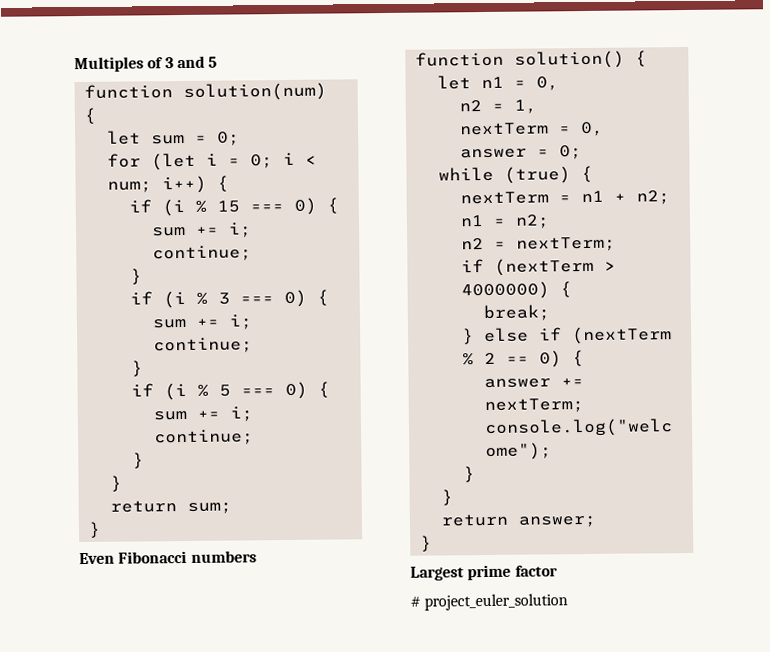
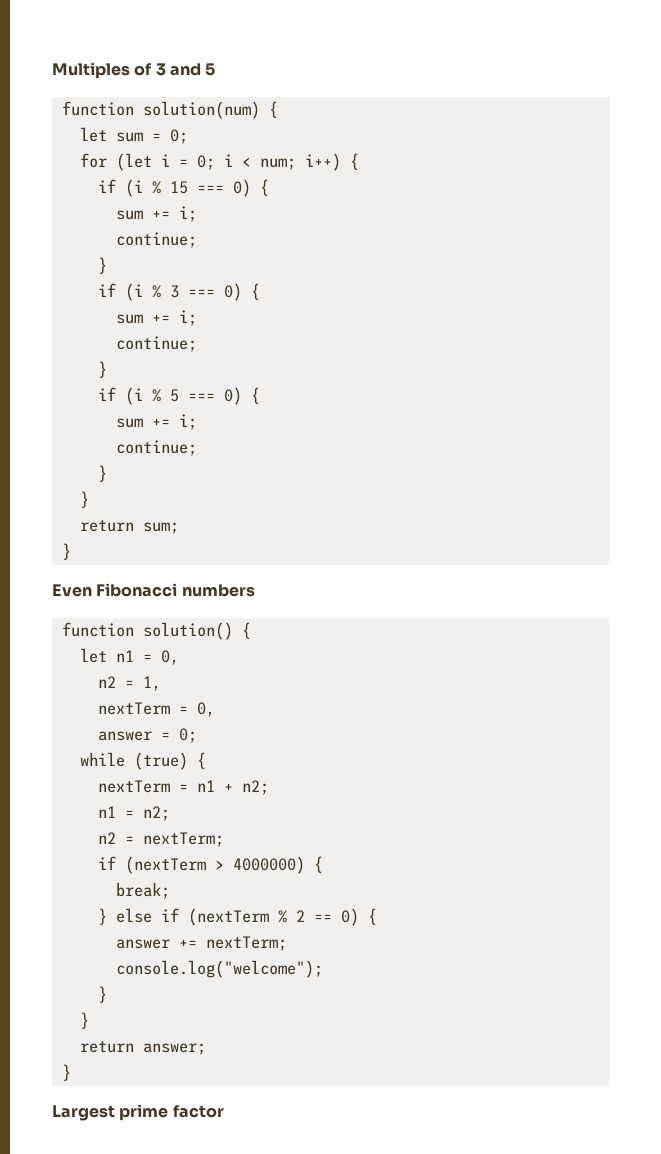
- # project_euler_solution

